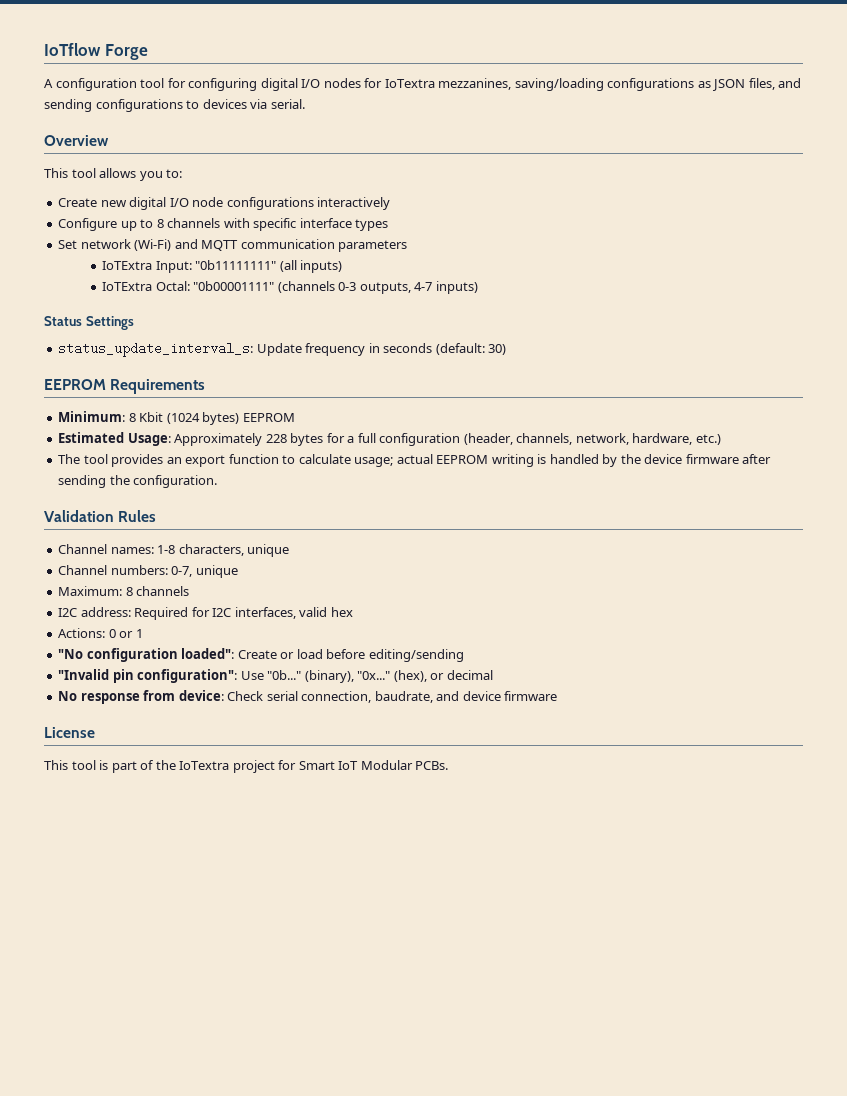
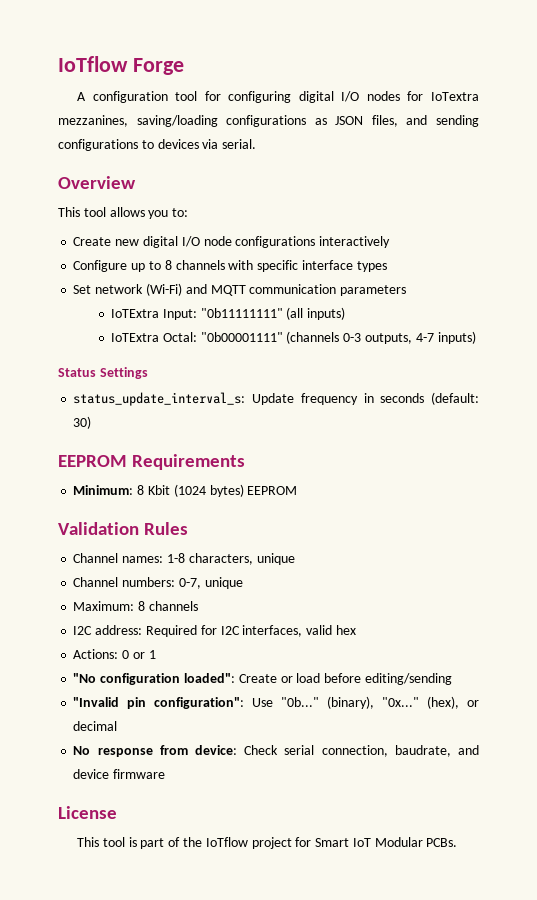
- Estimated Usage: Approximately 228 bytes for a full configuration (header, channels, network, hardware, etc.)
- The tool provides an export function to calculate usage; actual EEPROM writing is handled by the device firmware after sending the configuration.
- This tool is part of the IoTextra project for Smart IoT Modular PCBs.
+ This tool is part of the IoTflow project for Smart IoT Modular PCBs.

